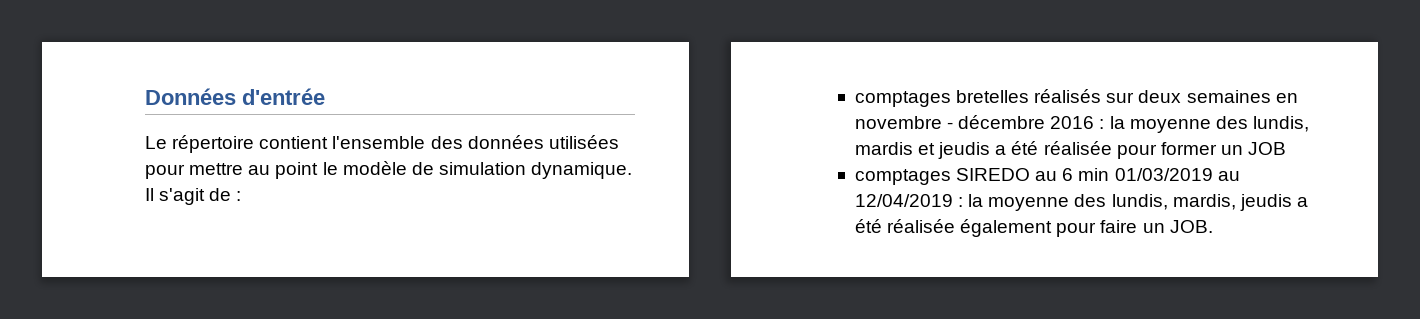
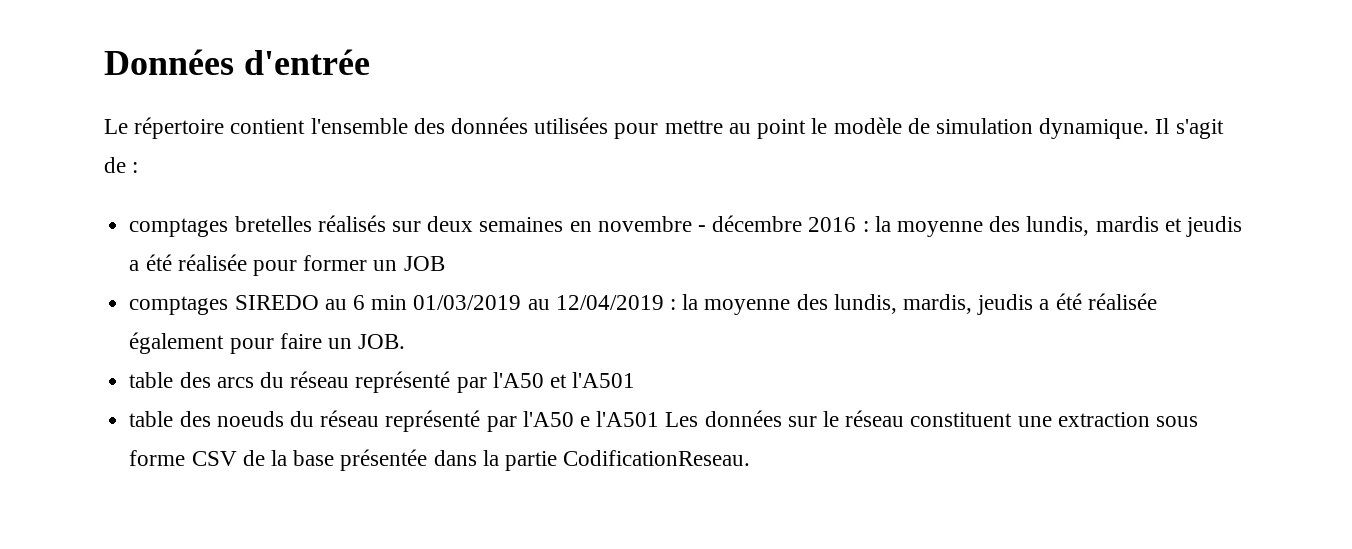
+ table des arcs du réseau représenté par l'A50 et l'A501
+ table des noeuds du réseau représenté par l'A50 e l'A501 Les données sur le réseau constituent une extraction sous forme CSV de la base présentée dans la partie CodificationReseau.

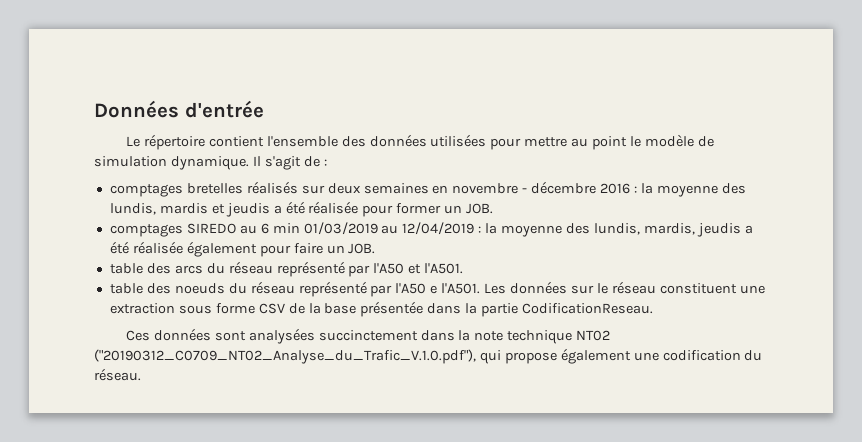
- comptages bretelles réalisés sur deux semaines en novembre - décembre 2016 : la moyenne des lundis, mardis et jeudis a été réalisée pour former un JOB
+ comptages bretelles réalisés sur deux semaines en novembre - décembre 2016 : la moyenne des lundis, mardis et jeudis a été réalisée pour former un JOB.
- table des arcs du réseau représenté par l'A50 et l'A501
+ table des arcs du réseau représenté par l'A50 et l'A501.
- table des noeuds du réseau représenté par l'A50 e l'A501 Les données sur le réseau constituent une extraction sous forme CSV de la base présentée dans la partie CodificationReseau.
+ table des noeuds du réseau représenté par l'A50 e l'A501. Les données sur le réseau constituent une extraction sous forme CSV de la base présentée dans la partie CodificationReseau.
+ Ces données sont analysées succinctement dans la note technique NT02 ("20190312_C0709_NT02_Analyse_du_Trafic_V.1.0.pdf"), qui propose également une codification du réseau.

